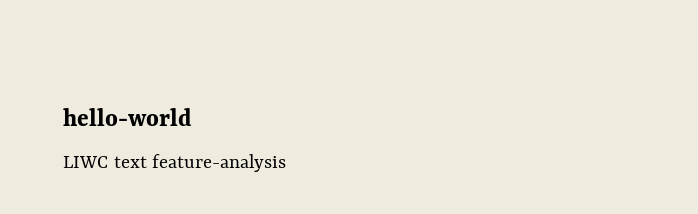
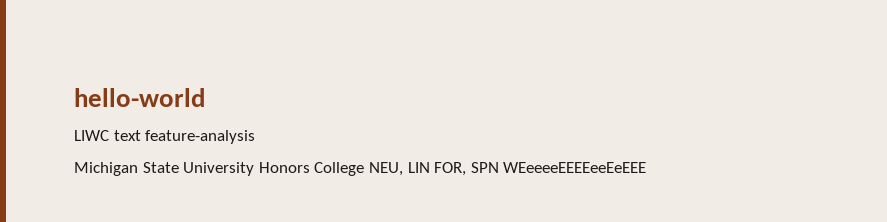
+ Michigan State University Honors College NEU, LIN FOR, SPN WEeeeeEEEEeeEeEEE

